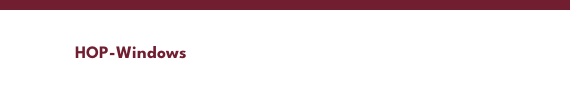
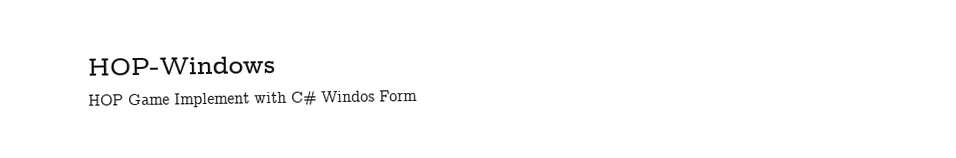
+ HOP Game Implement with C# Windos Form

